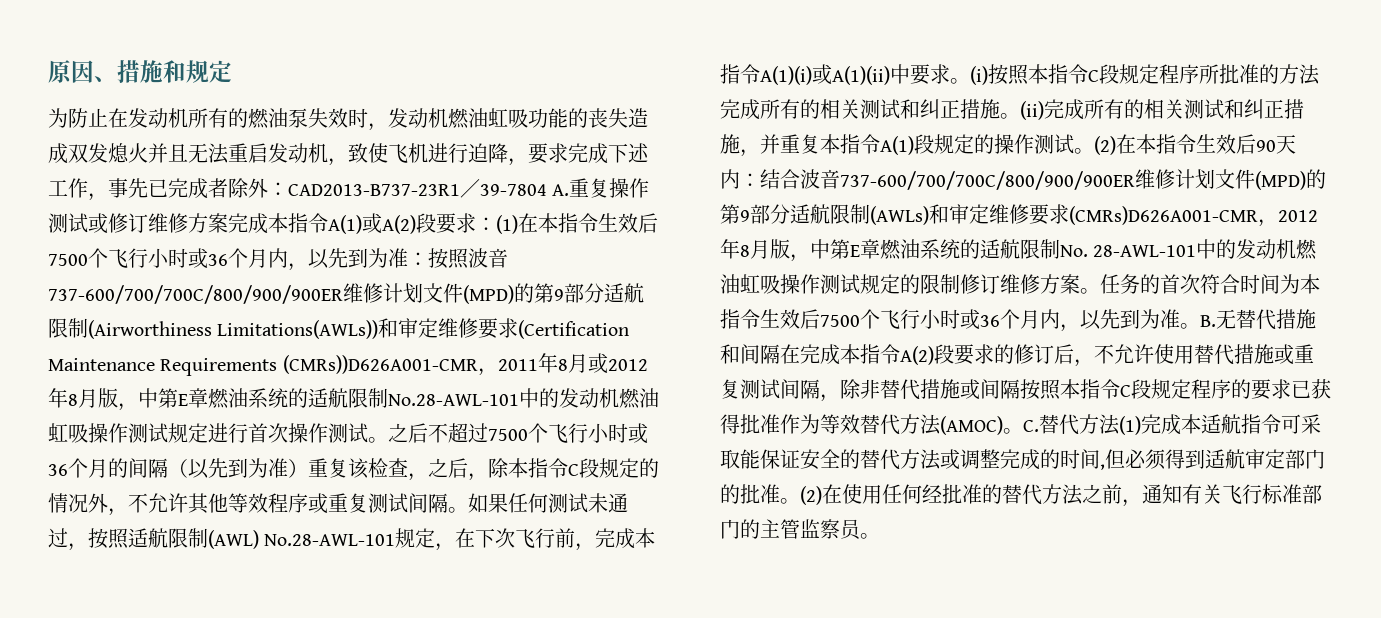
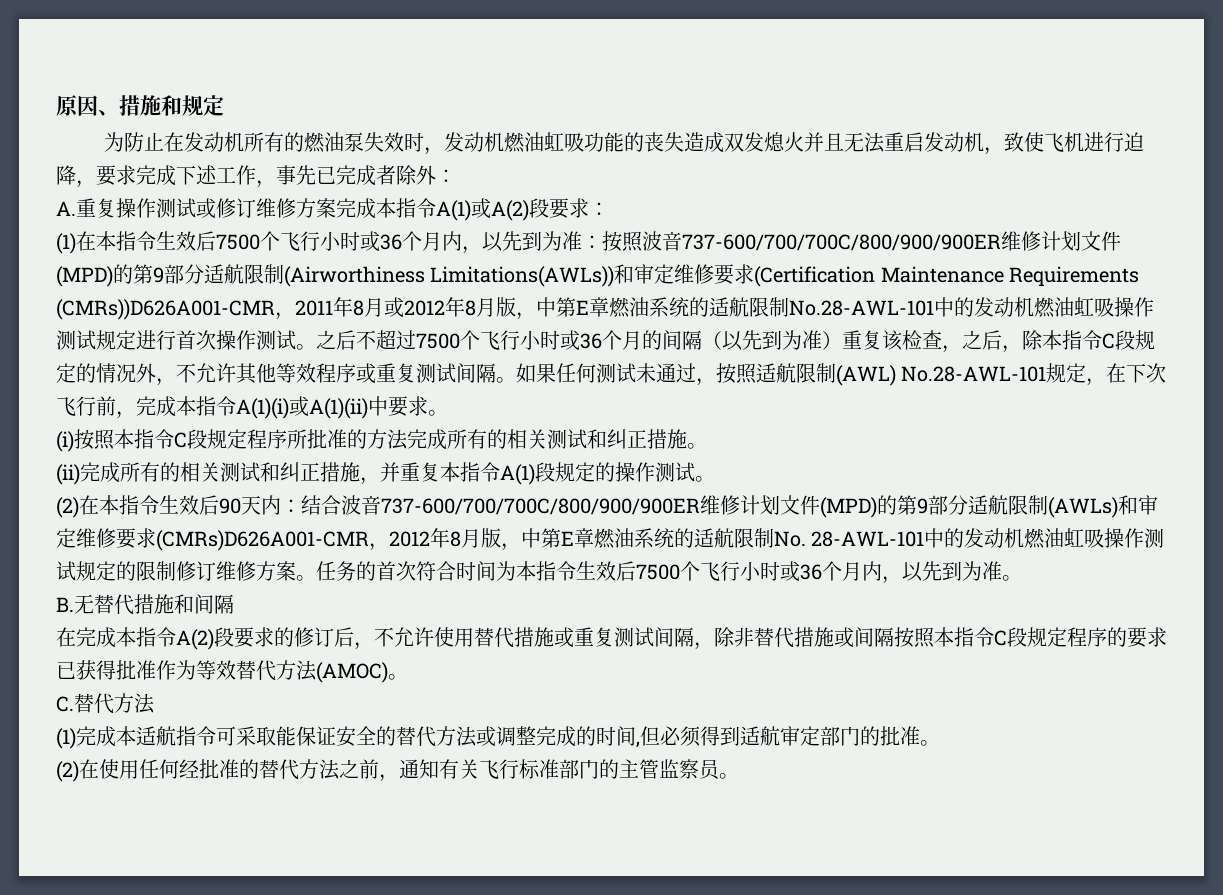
- 为防止在发动机所有的燃油泵失效时，发动机燃油虹吸功能的丧失造成双发熄火并且无法重启发动机，致使飞机进行迫降，要求完成下述工作，事先已完成者除外：CAD2013-B737-23R1／39-7804 A.重复操作测试或修订维修方案完成本指令A(1)或A(2)段要求：(1)在本指令生效后7500个飞行小时或36个月内，以先到为准：
+ 为防止在发动机所有的燃油泵失效时，发动机燃油虹吸功能的丧失造成双发熄火并且无法重启发动机，致使飞机进行迫降，要求完成下述工作，事先已完成者除外：
+ A.重复操作测试或修订维修方案完成本指令A(1)或A(2)段要求：
+ (1)在本指令生效后7500个飞行小时或36个月内，以先到为准：
- 如果任何测试未通过，按照适航限制(AWL) No.28-AWL-101规定，在下次飞行前，完成本指令A(1)(i)或A(1)(ii)中要求。(i)按照本指令C段规定程序所批准的方法完成所有的相关测试和纠正措施。(ii)完成所有的相关测试和纠正措施，并重复本指令A(1)段规定的操作测试。(2)在本指令生效后90天内：
+ 如果任何测试未通过，按照适航限制(AWL) No.28-AWL-101规定，在下次飞行前，完成本指令A(1)(i)或A(1)(ii)中要求。
+ (i)按照本指令C段规定程序所批准的方法完成所有的相关测试和纠正措施。
+ (ii)完成所有的相关测试和纠正措施，并重复本指令A(1)段规定的操作测试。
+ (2)在本指令生效后90天内：
- 任务的首次符合时间为本指令生效后7500个飞行小时或36个月内，以先到为准。B.无替代措施和间隔在完成本指令A(2)段要求的修订后，不允许使用替代措施或重复测试间隔，除非替代措施或间隔按照本指令C段规定程序的要求已获得批准作为等效替代方法(AMOC)。C.替代方法(1)完成本适航指令可采取能保证安全的替代方法或调整完成的时间,但必须得到适航审定部门的批准。(2)在使用任何经批准的替代方法之前，通知有关飞行标准部门的主管监察员。
+ 任务的首次符合时间为本指令生效后7500个飞行小时或36个月内，以先到为准。
+ B.无替代措施和间隔
+ 在完成本指令A(2)段要求的修订后，不允许使用替代措施或重复测试间隔，除非替代措施或间隔按照本指令C段规定程序的要求已获得批准作为等效替代方法(AMOC)。
+ C.替代方法
+ (1)完成本适航指令可采取能保证安全的替代方法或调整完成的时间,但必须得到适航审定部门的批准。
+ (2)在使用任何经批准的替代方法之前，通知有关飞行标准部门的主管监察员。

